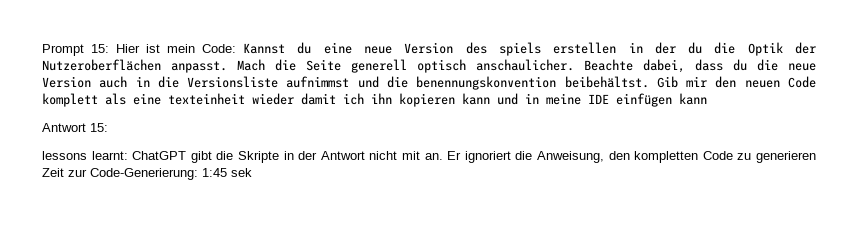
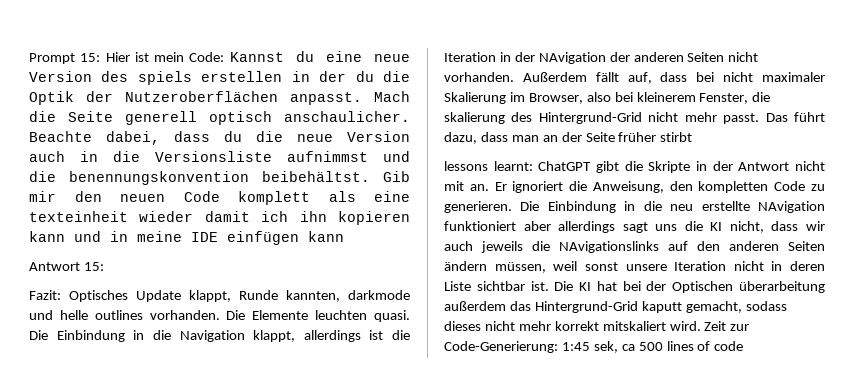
+ Fazit: Optisches Update klappt, Runde kannten, darkmode und helle outlines vorhanden. Die Elemente leuchten quasi. Die Einbindung in die Navigation klappt, allerdings ist die Iteration in der NAvigation der anderen Seiten nicht vorhanden. Außerdem fällt auf, dass bei nicht maximaler Skalierung im Browser, also bei kleinerem Fenster, die skalierung des Hintergrund-Grid nicht mehr passt. Das führt dazu, dass man an der Seite früher stirbt
- Er ignoriert die Anweisung, den kompletten Code zu generieren Zeit zur Code-Generierung: 1:45 sek
+ Er ignoriert die Anweisung, den kompletten Code zu generieren. Die Einbindung in die neu erstellte NAvigation funktioniert aber allerdings sagt uns die KI nicht, dass wir auch jeweils die NAvigationslinks auf den anderen Seiten ändern müssen, weil sonst unsere Iteration nicht in deren Liste sichtbar ist. Die KI hat bei der Optischen überarbeitung außerdem das Hintergrund-Grid kaputt gemacht, sodass dieses nicht mehr korrekt mitskaliert wird. Zeit zur Code-Generierung: 1:45 sek, ca 500 lines of code

